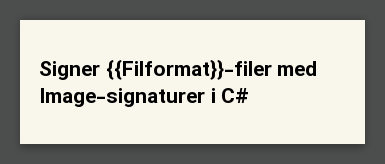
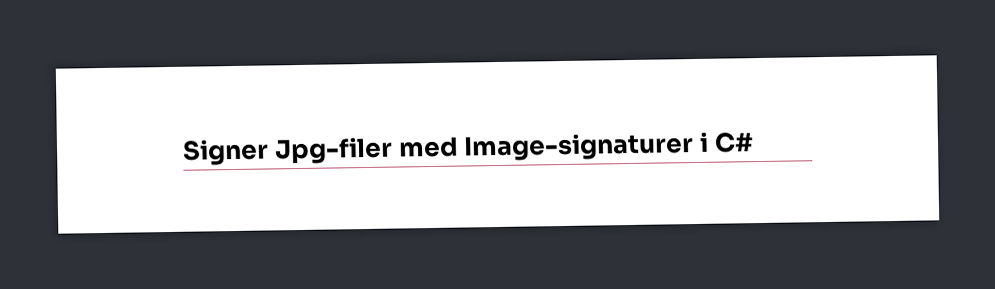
- Signer {{Filformat}}-filer med Image-signaturer i C#
+ Signer Jpg-filer med Image-signaturer i C#

